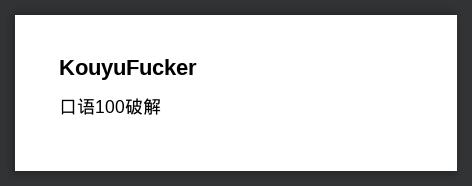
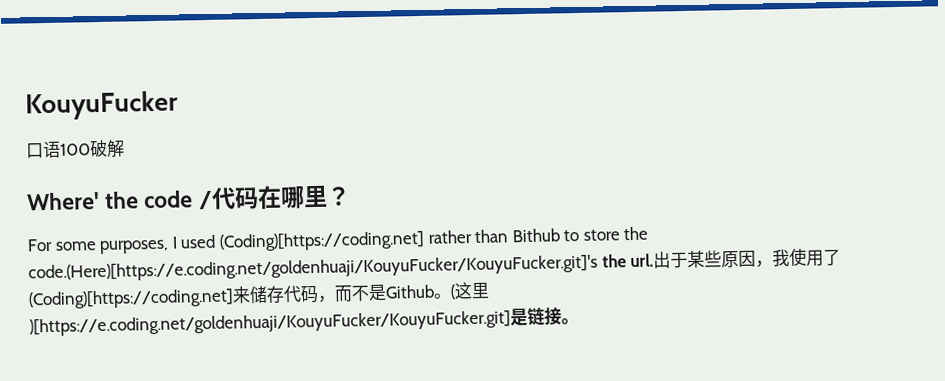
+ Where' the code /代码在哪里？
+ For some purposes, I used (Coding)[https://coding.net] rather than Bithub to store the code.(Here)[https://e.coding.net/goldenhuaji/KouyuFucker/KouyuFucker.git]'s the url.出于某些原因，我使用了(Coding)[https://coding.net]来储存代码，而不是Github。(这里)[https://e.coding.net/goldenhuaji/KouyuFucker/KouyuFucker.git]是链接。

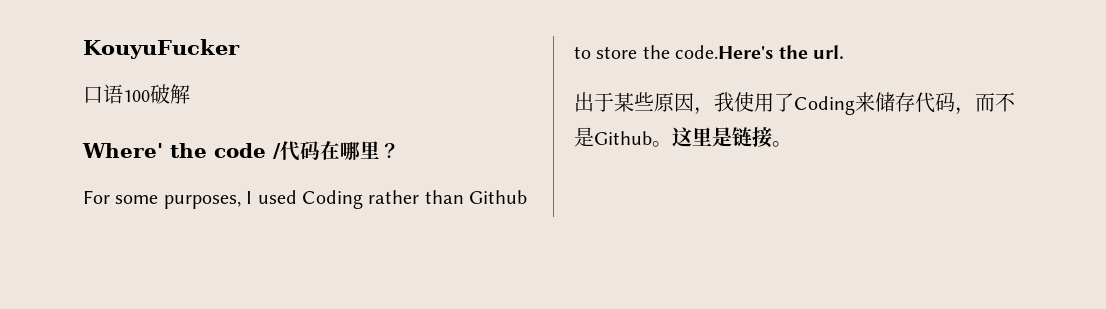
- For some purposes, I used (Coding)[https://coding.net] rather than Bithub to store the code.(Here)[https://e.coding.net/goldenhuaji/KouyuFucker/KouyuFucker.git]'s the url.出于某些原因，我使用了(Coding)[https://coding.net]来储存代码，而不是Github。
+ For some purposes, I used Coding rather than Github to store the code.Here's the url.
+ 出于某些原因，我使用了Coding来储存代码，而不是Github。
- (这里)[https://e.coding.net/goldenhuaji/KouyuFucker/KouyuFucker.git]是链接。
+ 这里是链接。

